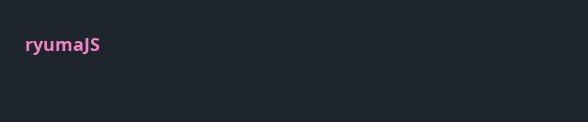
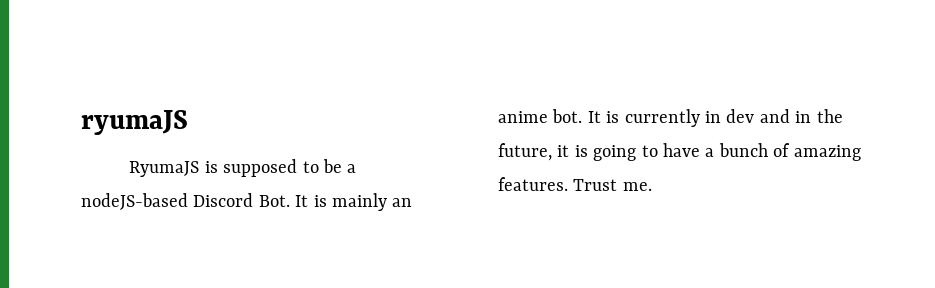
+ RyumaJS is supposed to be a nodeJS-based Discord Bot. It is mainly an anime bot. It is currently in dev and in the future, it is going to have a bunch of amazing features. Trust me.

